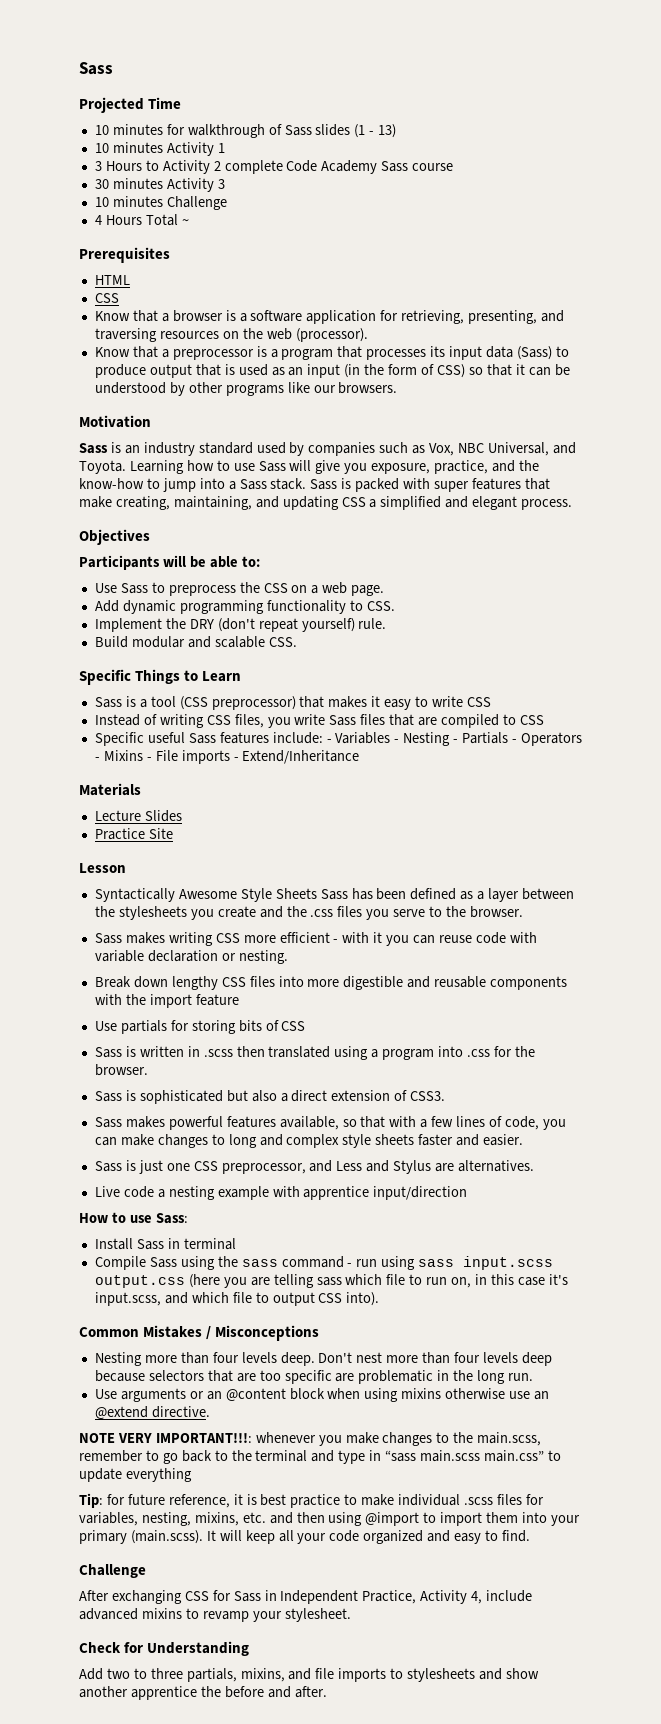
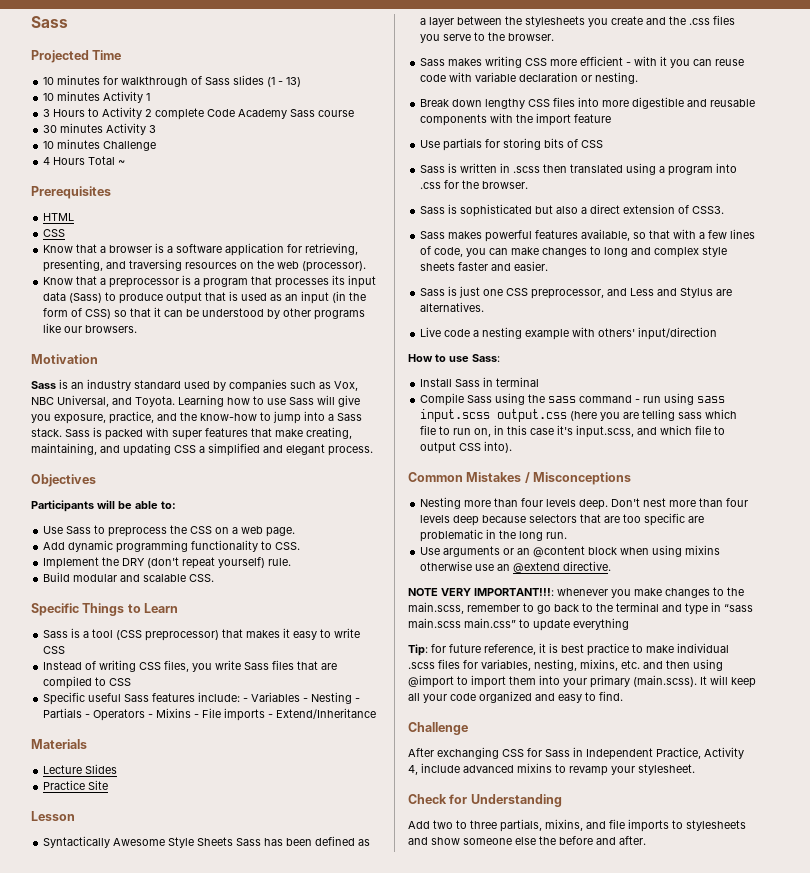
- Live code a nesting example with apprentice input/direction
+ Live code a nesting example with others' input/direction
- Add two to three partials, mixins, and file imports to stylesheets and show another apprentice the before and after.
+ Add two to three partials, mixins, and file imports to stylesheets and show someone else the before and after.

